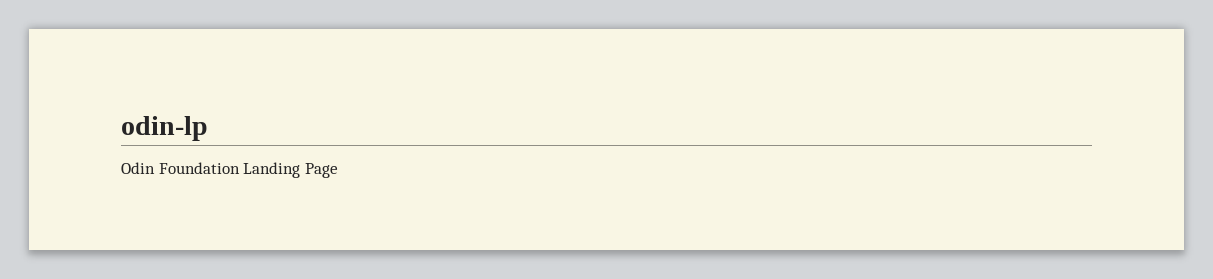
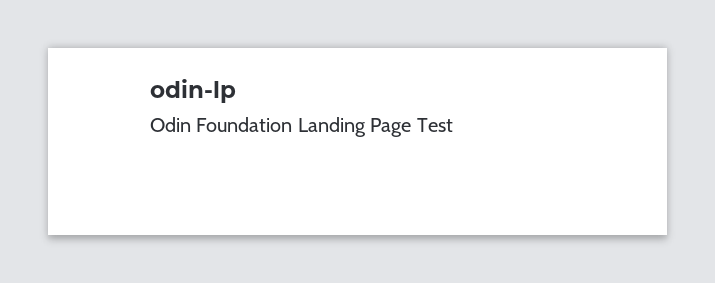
- Odin Foundation Landing Page
+ Odin Foundation Landing Page Test

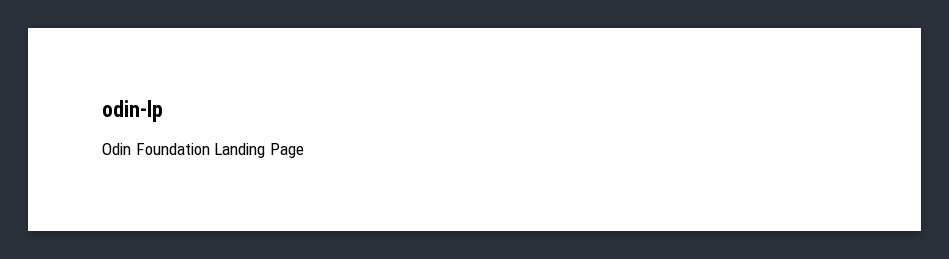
- Odin Foundation Landing Page Test
+ Odin Foundation Landing Page

